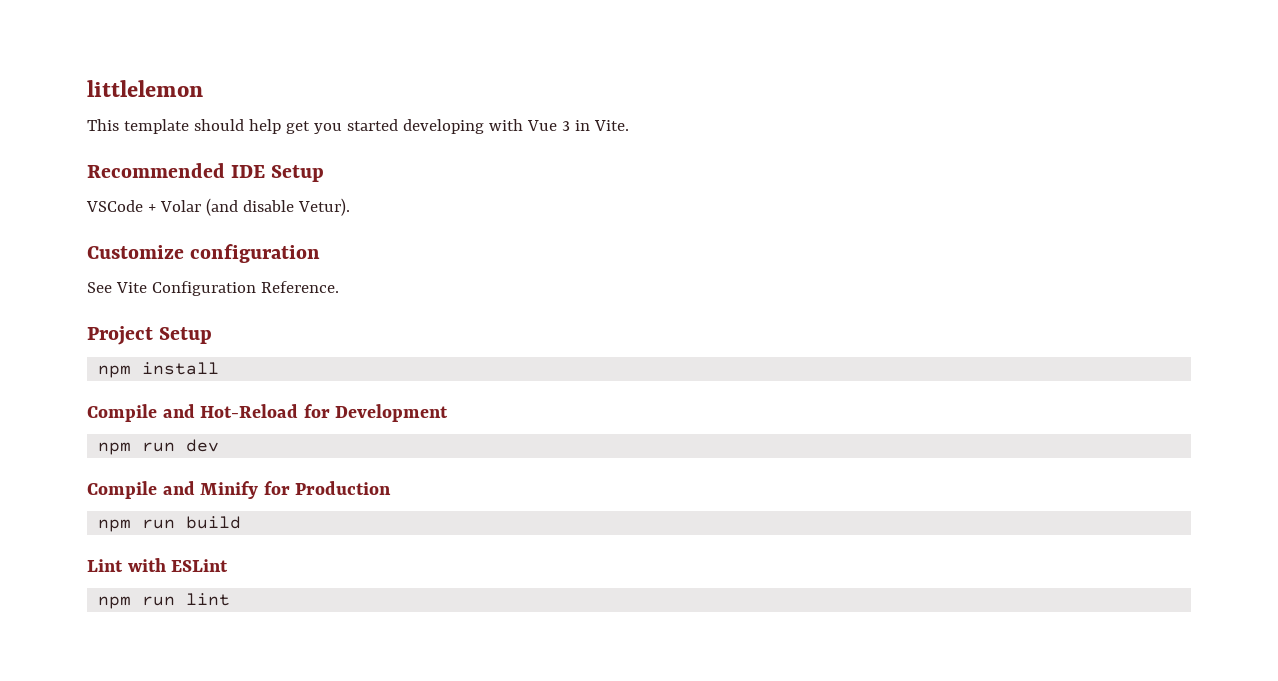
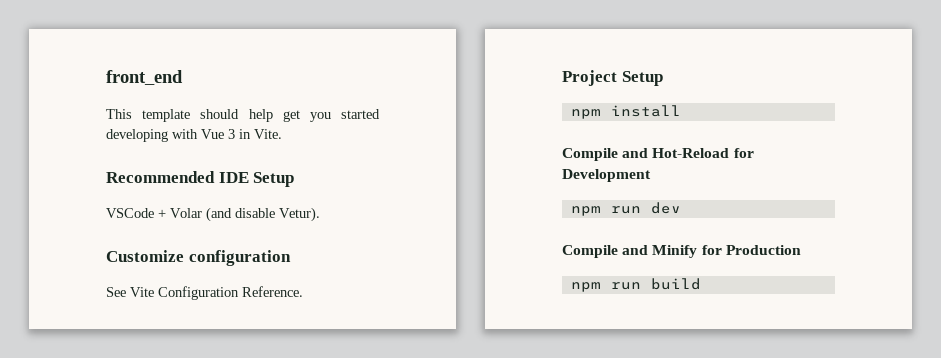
- littlelemon
+ front_end
- Lint with ESLint
- npm run lint

